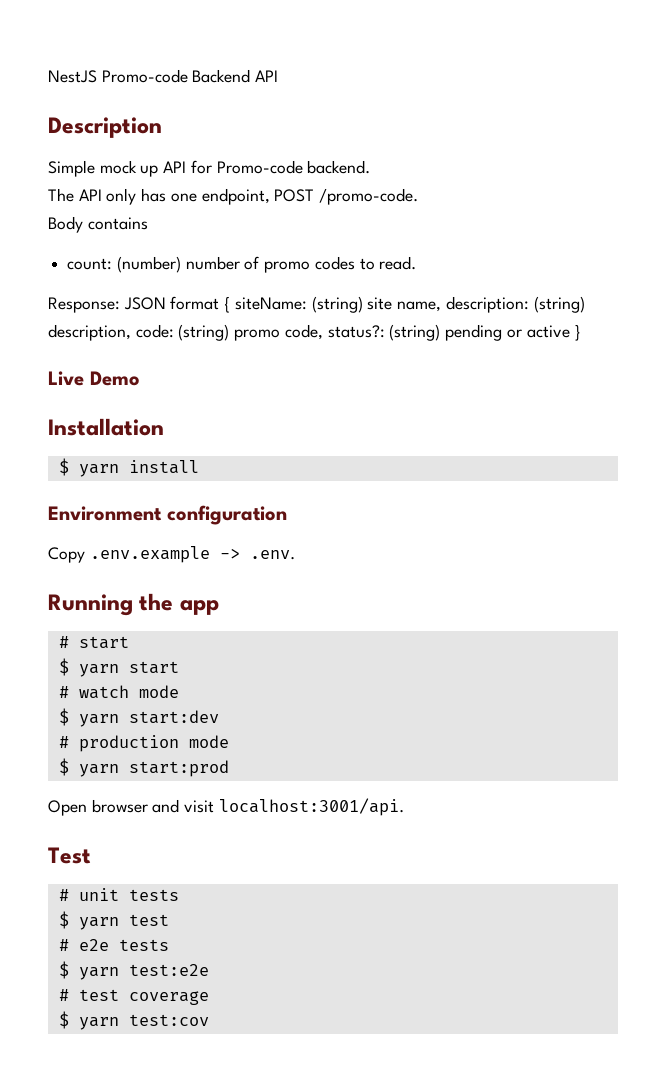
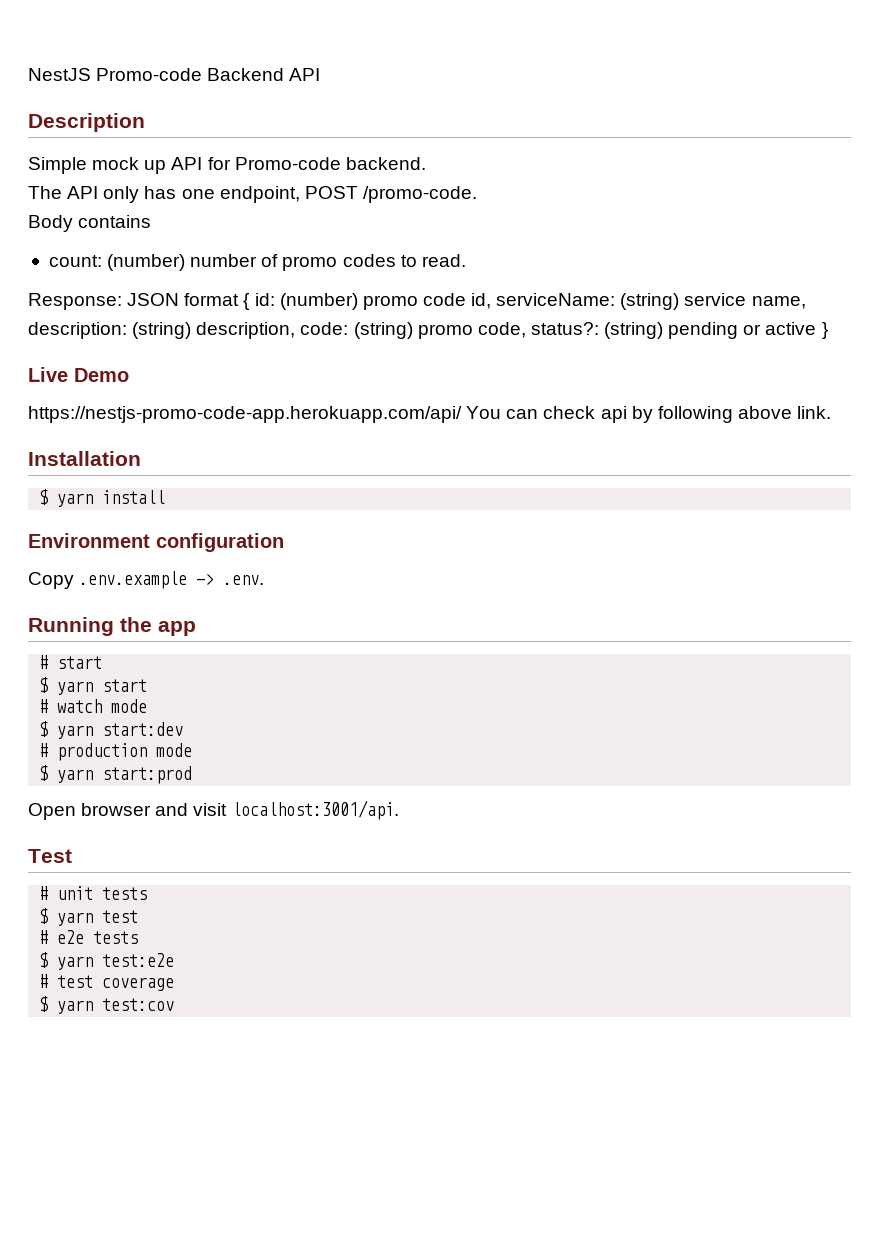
- Response: JSON format { siteName: (string) site name, description: (string) description, code: (string) promo code, status?: (string) pending or active }
+ Response: JSON format { id: (number) promo code id, serviceName: (string) service name, description: (string) description, code: (string) promo code, status?: (string) pending or active }
+ https://nestjs-promo-code-app.herokuapp.com/api/ You can check api by following above link.

